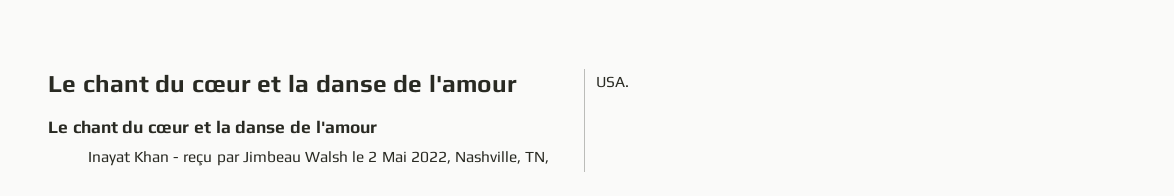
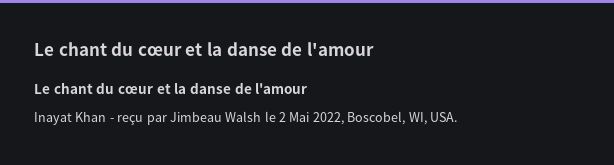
- Inayat Khan - reçu par Jimbeau Walsh le 2 Mai 2022, Nashville, TN, USA.
+ Inayat Khan - reçu par Jimbeau Walsh le 2 Mai 2022, Boscobel, WI, USA.

